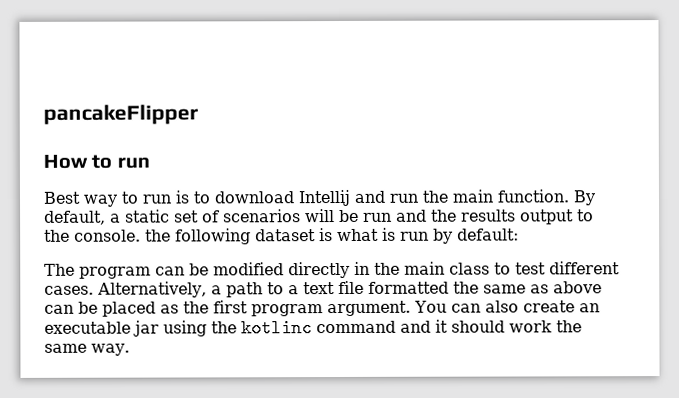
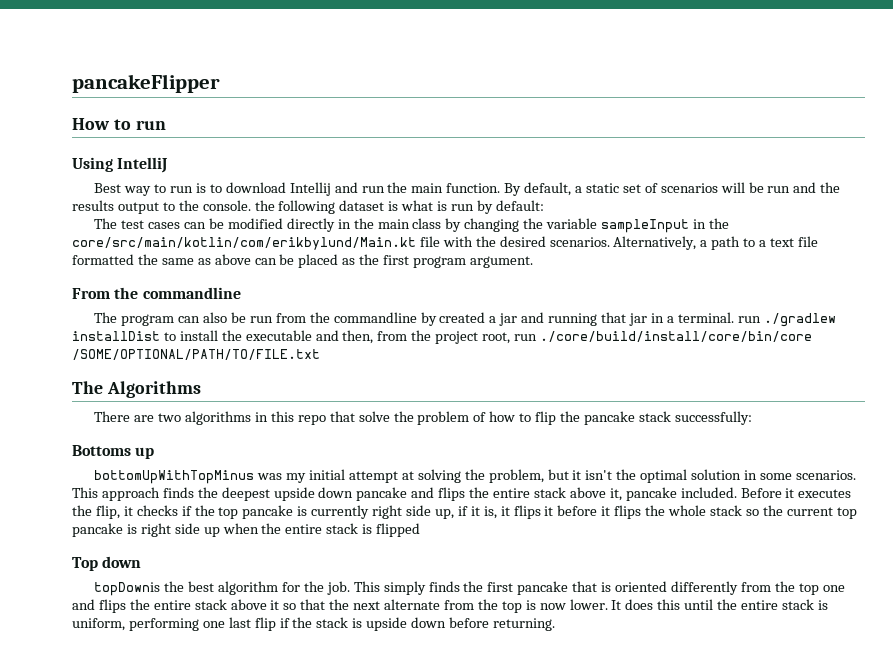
+ Using IntelliJ
- The program can be modified directly in the main class to test different cases.
+ The test cases can be modified directly in the main class by changing the variable sampleInput in the core/src/main/kotlin/com/erikbylund/Main.kt file with the desired scenarios.
- Alternatively, a path to a text file formatted the same as above can be placed as the first program argument. You can also create an executable jar using the kotlinc command and it should work the same way.
+ Alternatively, a path to a text file formatted the same as above can be placed as the first program argument.
+ From the commandline
+ The program can also be run from the commandline by created a jar and running that jar in a terminal. run ./gradlew installDist to install the executable and then, from the project root, run ./core/build/install/core/bin/core /SOME/OPTIONAL/PATH/TO/FILE.txt
+ The Algorithms
+ There are two algorithms in this repo that solve the problem of how to flip the pancake stack successfully:
+ Bottoms up
+ bottomUpWithTopMinus was my initial attempt at solving the problem, but it isn't the optimal solution in some scenarios. This approach finds the deepest upside down pancake and flips the entire stack above it, pancake included. Before it executes the flip, it checks if the top pancake is currently right side up, if it is, it flips it before it flips the whole stack so the current top pancake is right side up when the entire stack is flipped
+ Top down
+ topDownis the best algorithm for the job. This simply finds the first pancake that is oriented differently from the top one and flips the entire stack above it so that the next alternate from the top is now lower. It does this until the entire stack is uniform, performing one last flip if the stack is upside down before returning.

